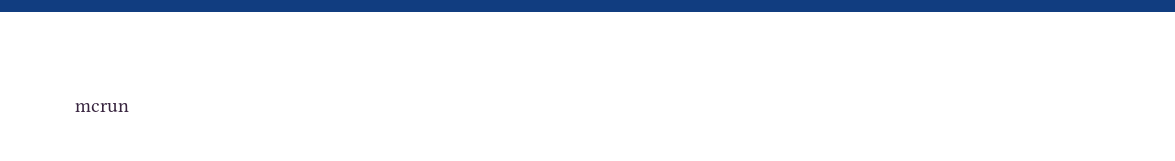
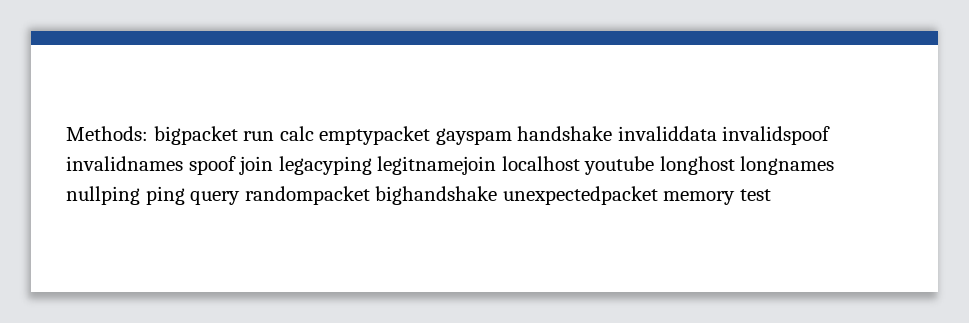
- mcrun
+ Methods: bigpacket run calc emptypacket gayspam handshake invaliddata invalidspoof invalidnames spoof join legacyping legitnamejoin localhost youtube longhost longnames nullping ping query randompacket bighandshake unexpectedpacket memory test

